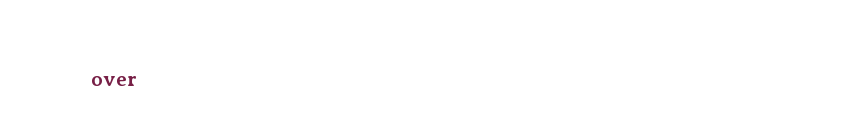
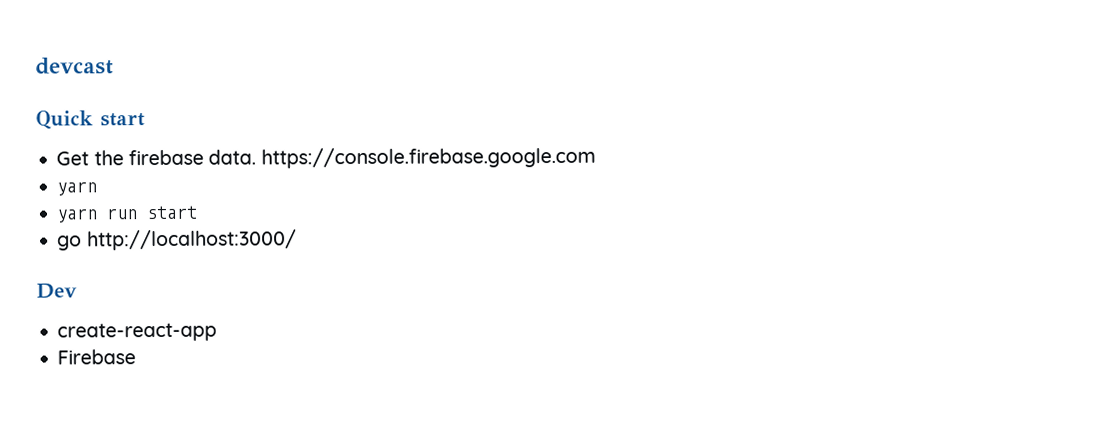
- over
+ devcast
+ Quick start
+ Get the firebase data. https://console.firebase.google.com
+ yarn
+ yarn run start
+ go http://localhost:3000/
+ Dev
+ create-react-app
+ Firebase

